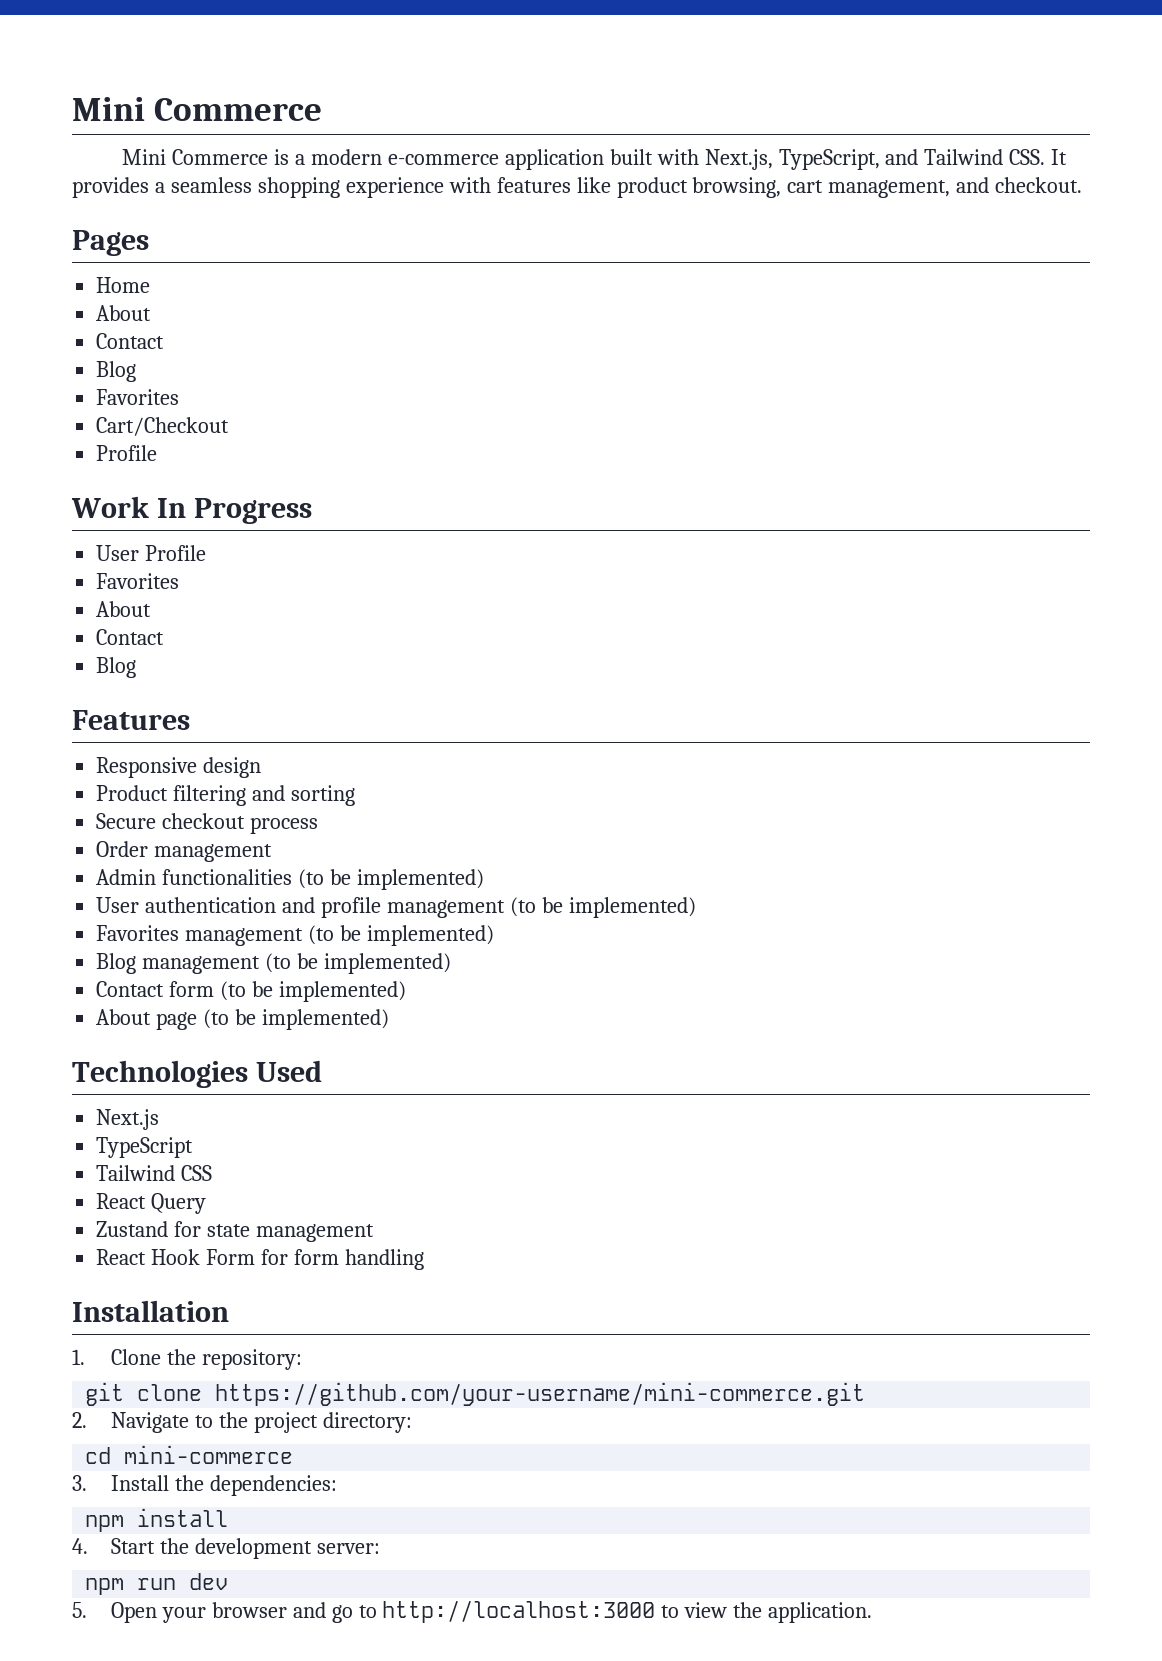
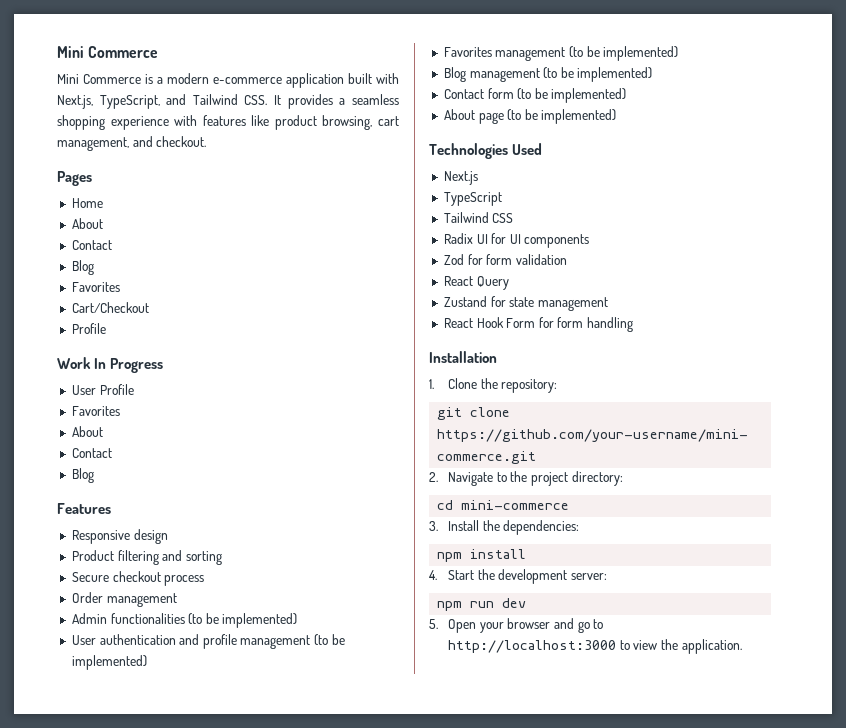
+ Radix UI for UI components
+ Zod for form validation

